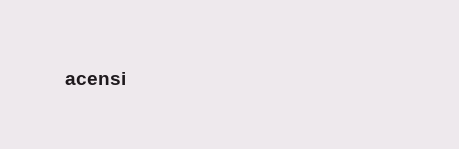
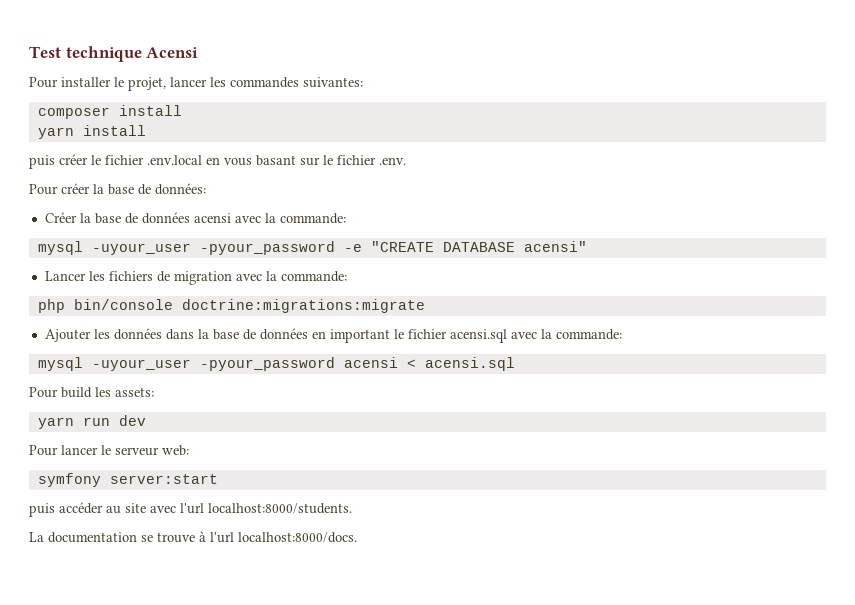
- acensi
+ Test technique Acensi
+ Pour installer le projet, lancer les commandes suivantes:
+ composer install
+ yarn install
+ puis créer le fichier .env.local en vous basant sur le fichier .env.
+ Pour créer la base de données:
+ Créer la base de données acensi avec la commande:
+ mysql -uyour_user -pyour_password -e "CREATE DATABASE acensi"
+ Lancer les fichiers de migration avec la commande:
+ php bin/console doctrine:migrations:migrate
+ Ajouter les données dans la base de données en important le fichier acensi.sql avec la commande:
+ mysql -uyour_user -pyour_password acensi < acensi.sql
+ Pour build les assets:
+ yarn run dev
+ Pour lancer le serveur web:
+ symfony server:start
+ puis accéder au site avec l'url localhost:8000/students.
+ La documentation se trouve à l'url localhost:8000/docs.

